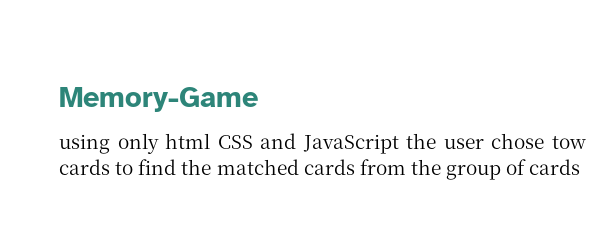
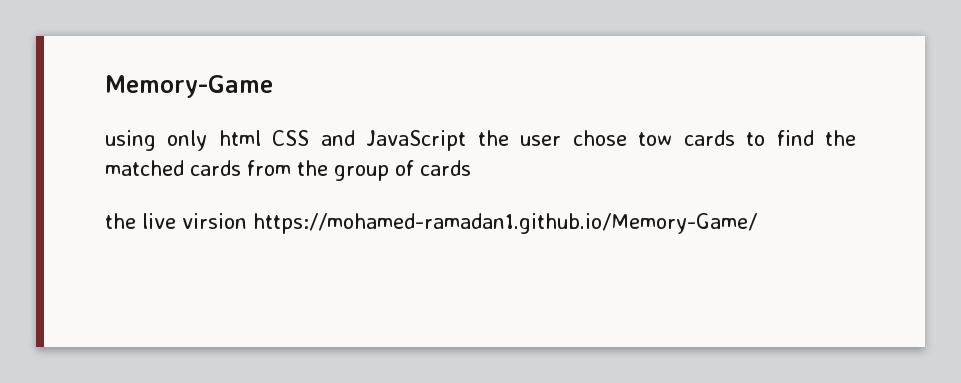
+ the live virsion https://mohamed-ramadan1.github.io/Memory-Game/

